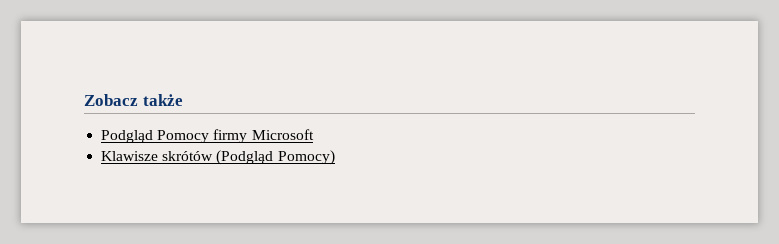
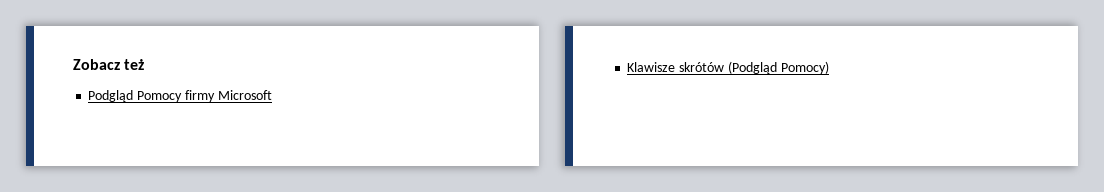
- Zobacz także
+ Zobacz też

